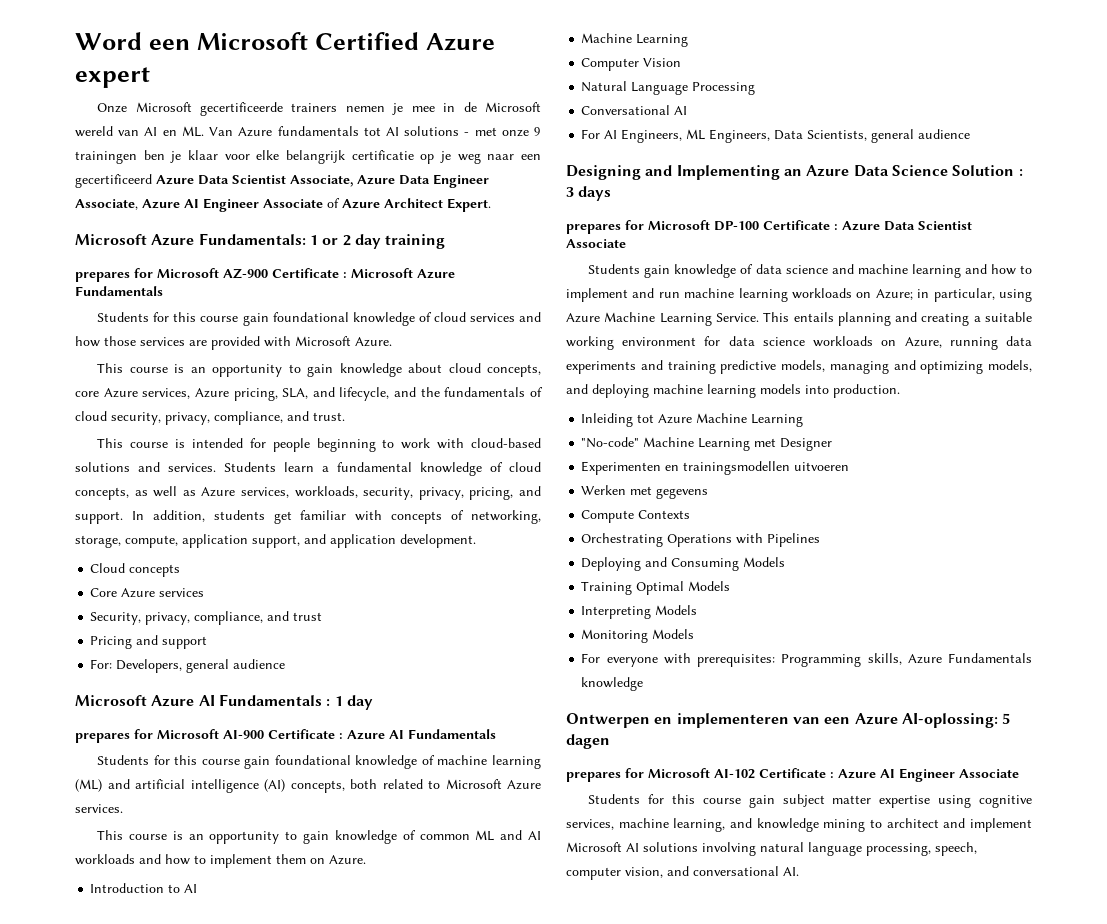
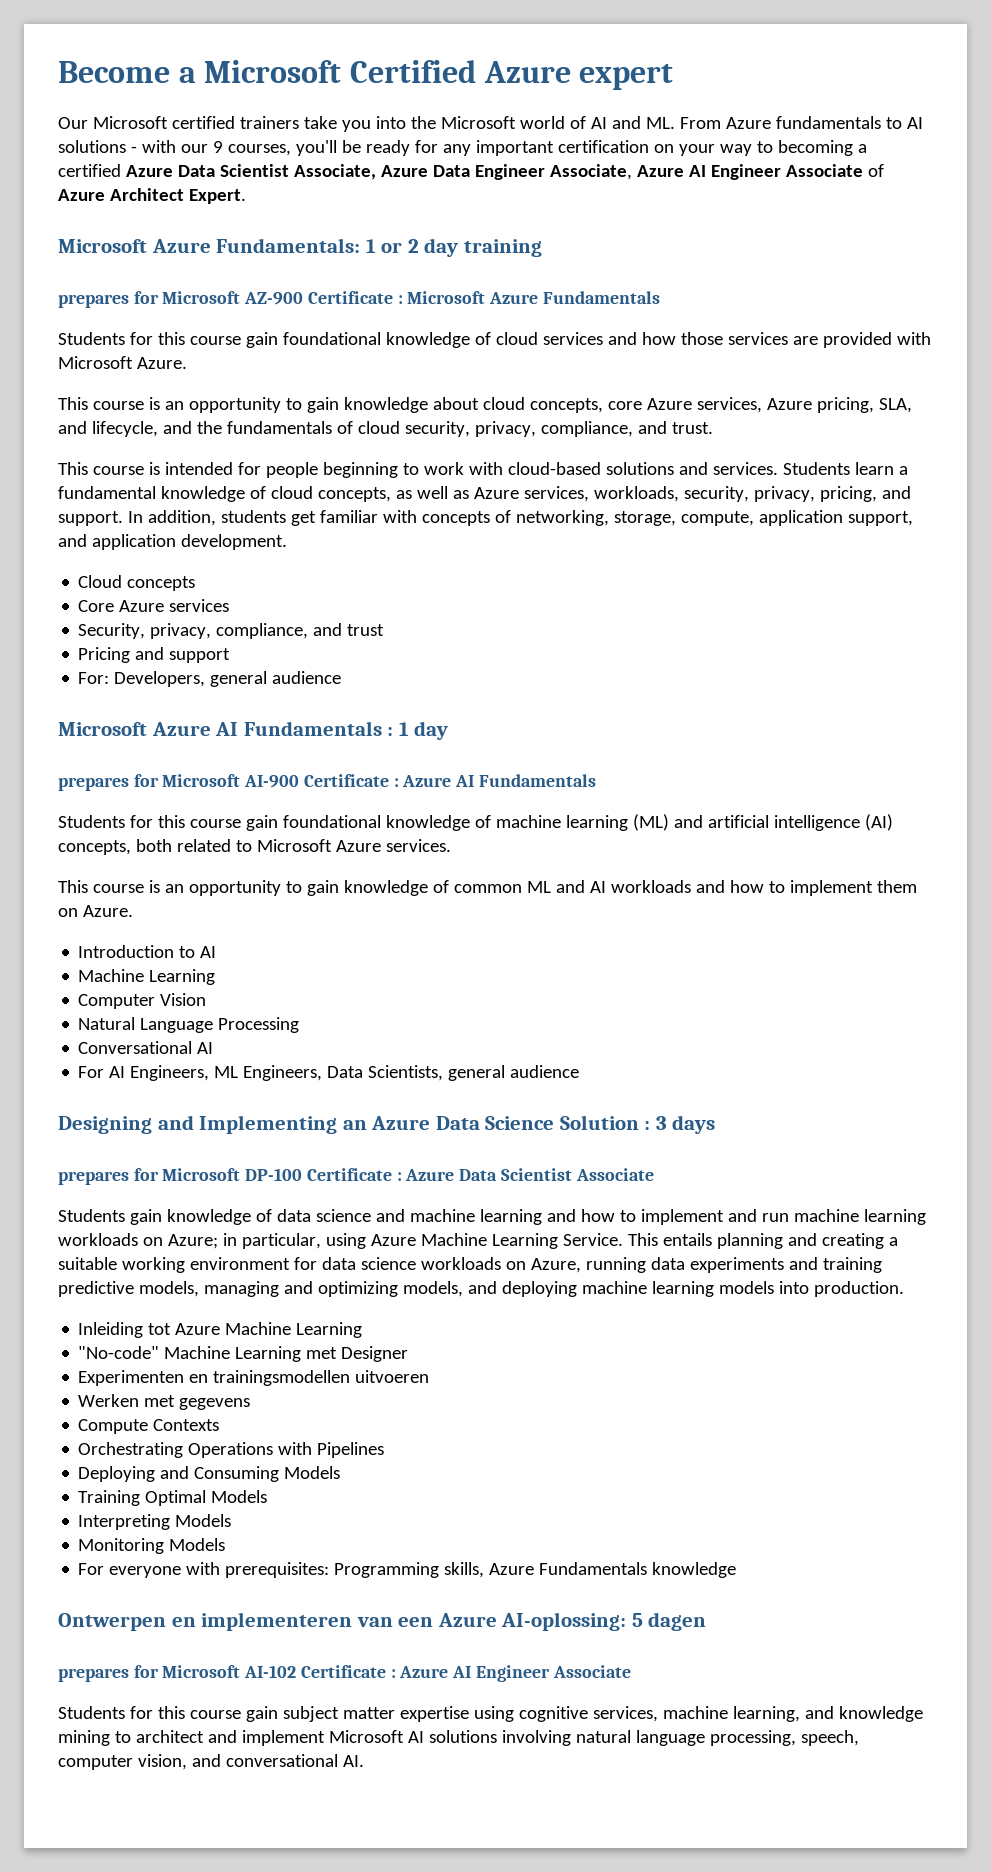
- Word een Microsoft Certified Azure expert
+ Become a Microsoft Certified Azure expert
- Onze Microsoft gecertificeerde trainers nemen je mee in de Microsoft wereld van AI en ML. Van Azure fundamentals tot AI solutions - met onze 9 trainingen ben je klaar voor elke belangrijk certificatie op je weg naar een gecertificeerd Azure Data Scientist Associate, Azure Data Engineer Associate, Azure AI Engineer Associate of Azure Architect Expert.
+ Our Microsoft certified trainers take you into the Microsoft world of AI and ML. From Azure fundamentals to AI solutions - with our 9 courses, you'll be ready for any important certification on your way to becoming a certified Azure Data Scientist Associate, Azure Data Engineer Associate, Azure AI Engineer Associate of Azure Architect Expert.

